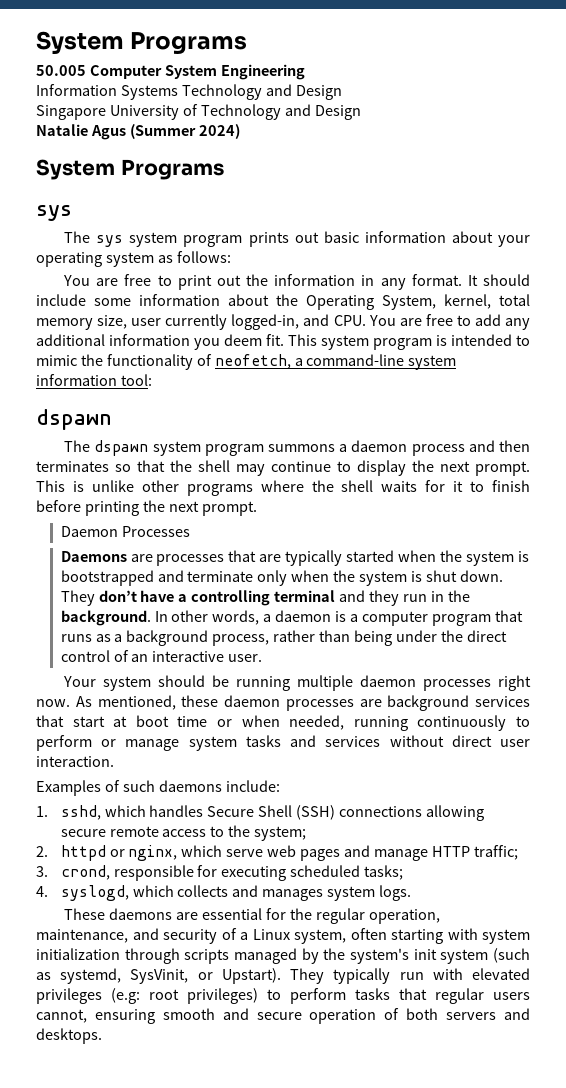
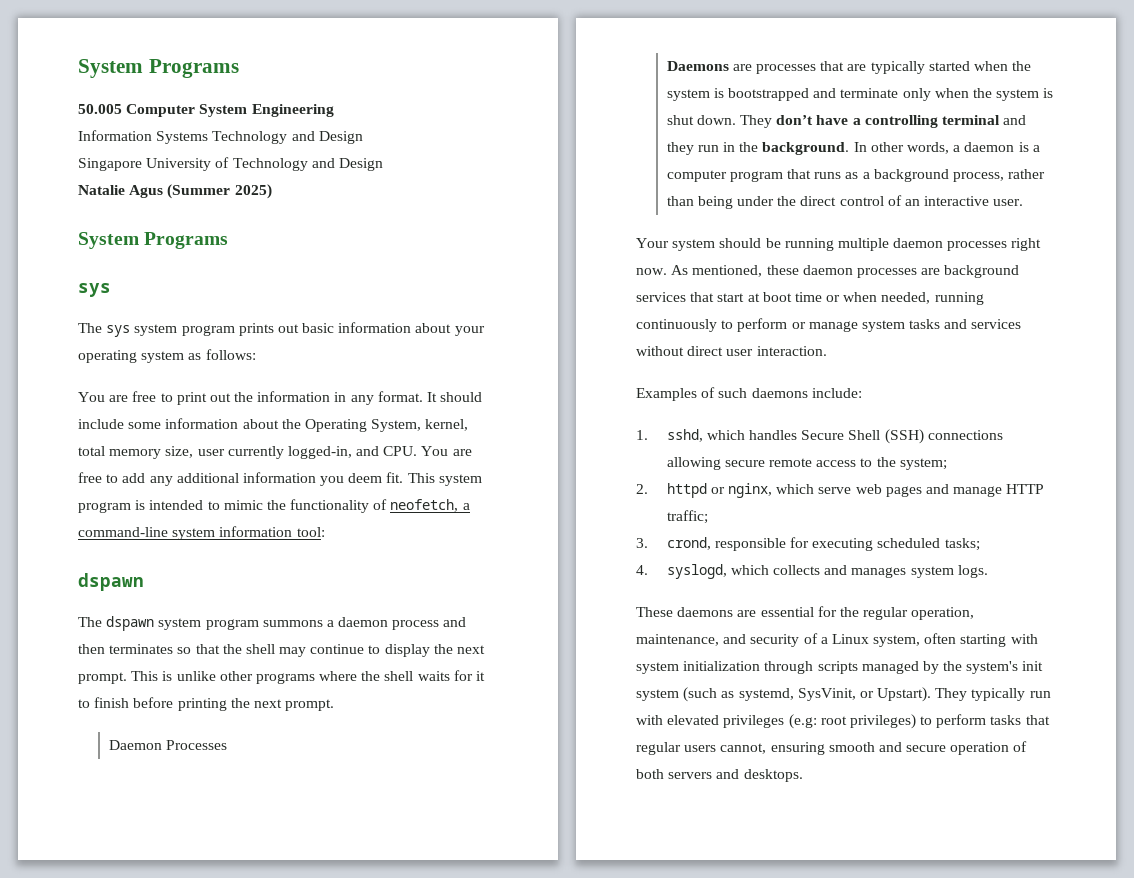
- Natalie Agus (Summer 2024)
+ Natalie Agus (Summer 2025)

